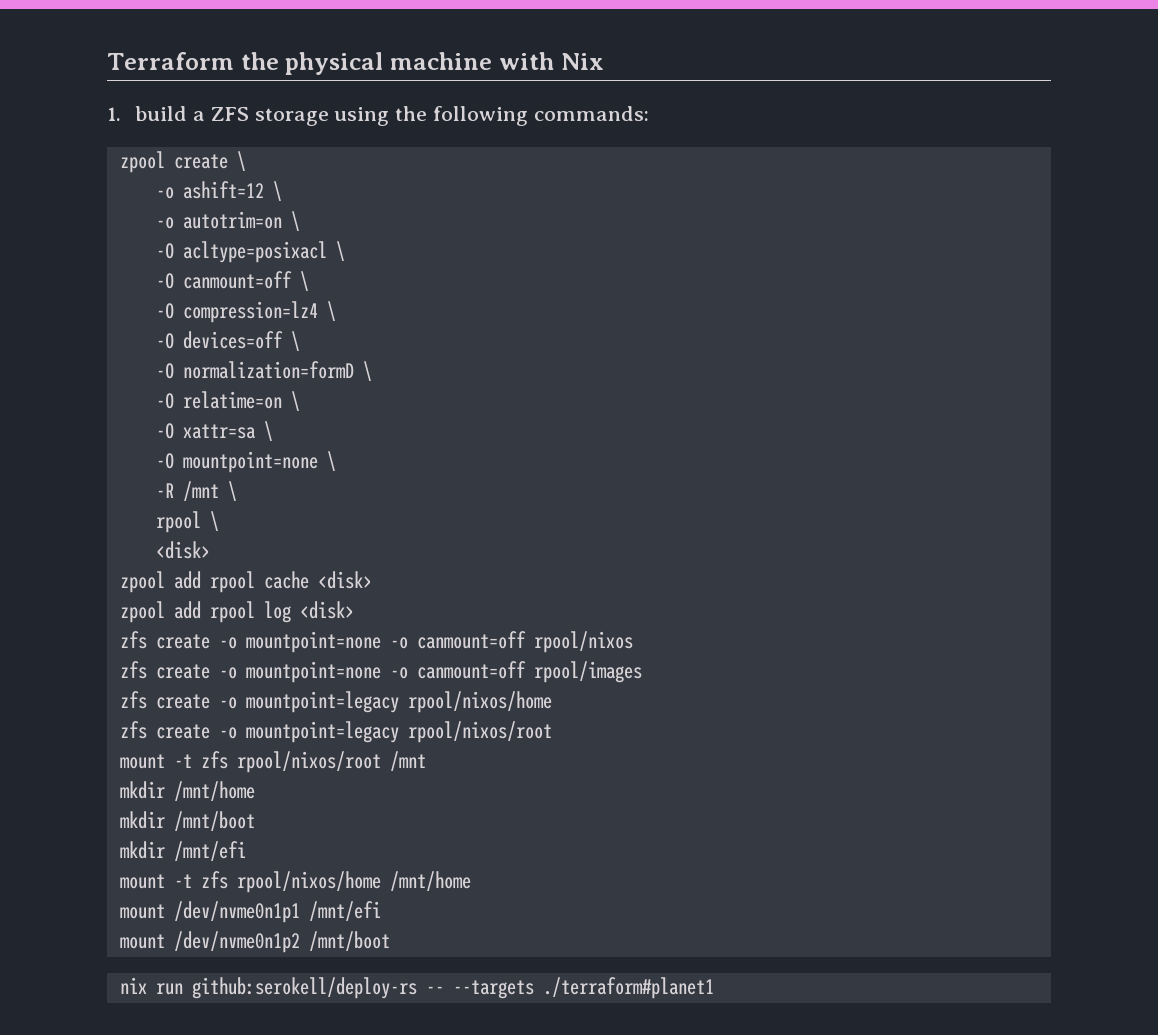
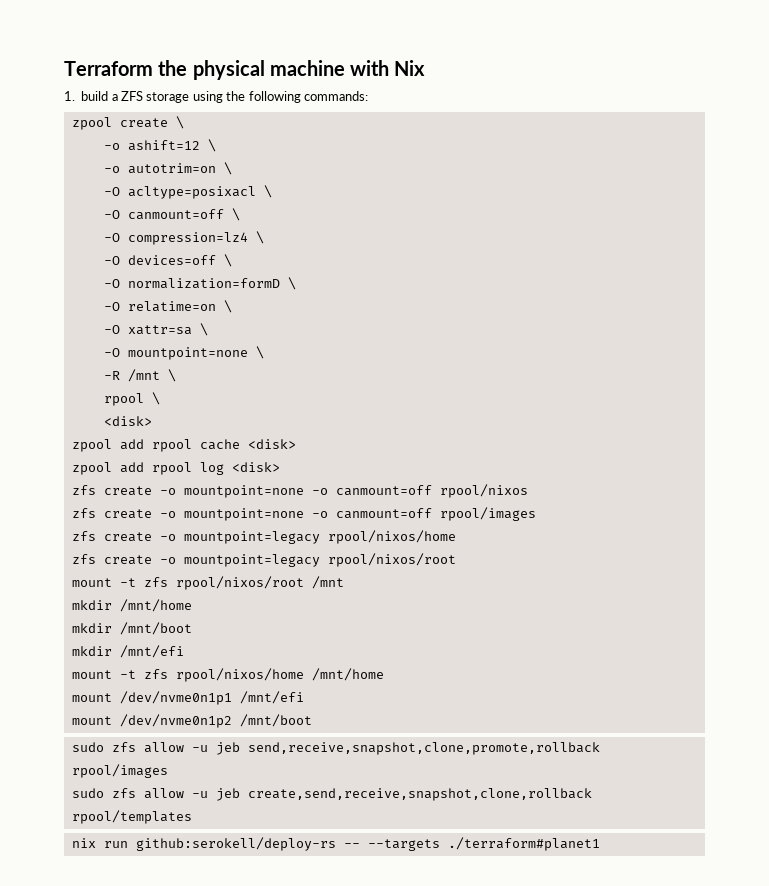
+ sudo zfs allow -u jeb send,receive,snapshot,clone,promote,rollback rpool/images
+ sudo zfs allow -u jeb create,send,receive,snapshot,clone,rollback rpool/templates

